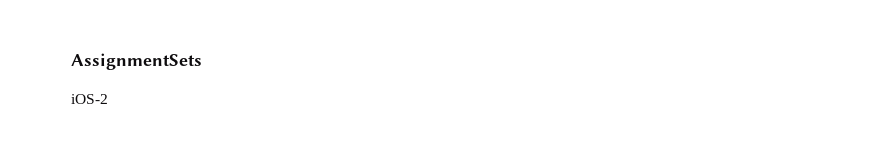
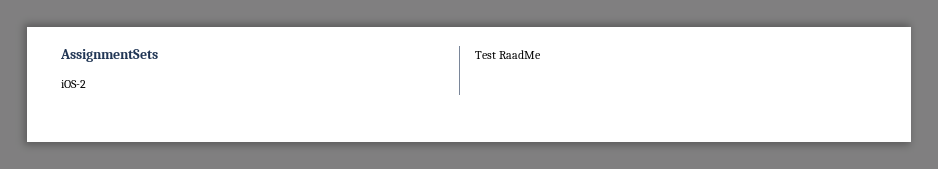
+ Test RaadMe

